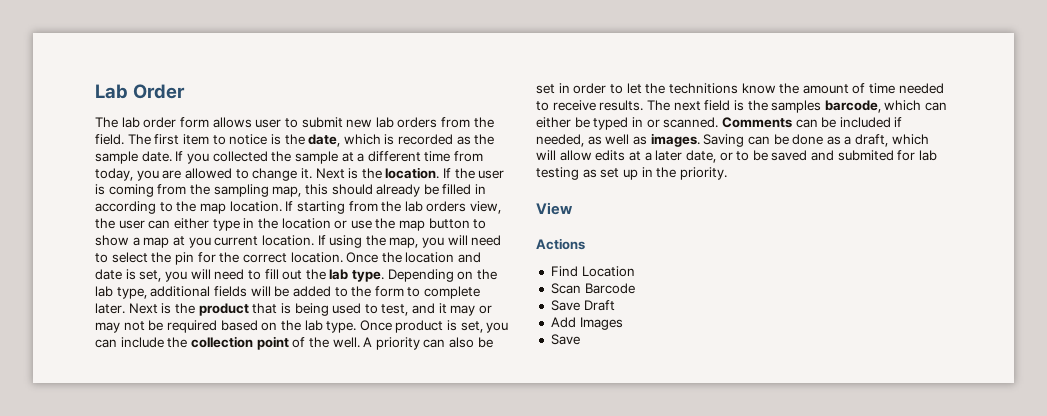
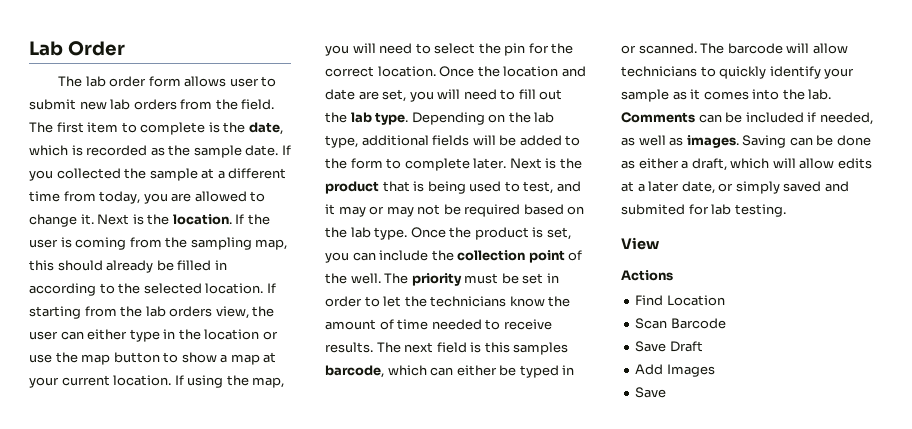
- The first item to notice is the date, which is recorded as the sample date.
+ The first item to complete is the date, which is recorded as the sample date.
- If the user is coming from the sampling map, this should already be filled in according to the map location.
+ If the user is coming from the sampling map, this should already be filled in according to the selected location.
- If starting from the lab orders view, the user can either type in the location or use the map button to show a map at you current location.
+ If starting from the lab orders view, the user can either type in the location or use the map button to show a map at your current location.
- Once the location and date is set, you will need to fill out the lab type.
+ Once the location and date are set, you will need to fill out the lab type.
- Once product is set, you can include the collection point of the well.
+ Once the product is set, you can include the collection point of the well.
- A priority can also be set in order to let the technitions know the amount of time needed to receive results.
+ The priority must be set in order to let the technicians know the amount of time needed to receive results.
- The next field is the samples barcode, which can either be typed in or scanned.
+ The next field is this samples barcode, which can either be typed in or scanned.
+ The barcode will allow technicians to quickly identify your sample as it comes into the lab.
- Saving can be done as a draft, which will allow edits at a later date, or to be saved and submited for lab testing as set up in the priority.
+ Saving can be done as either a draft, which will allow edits at a later date, or simply saved and submited for lab testing.

